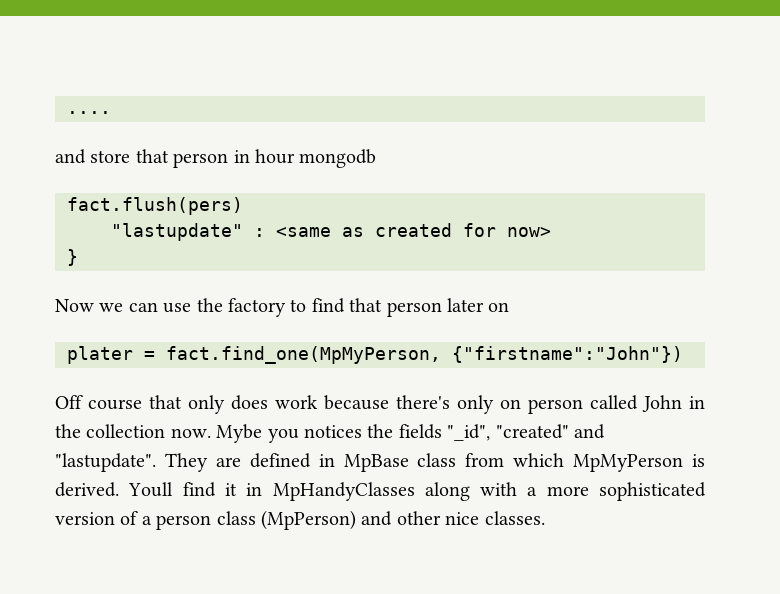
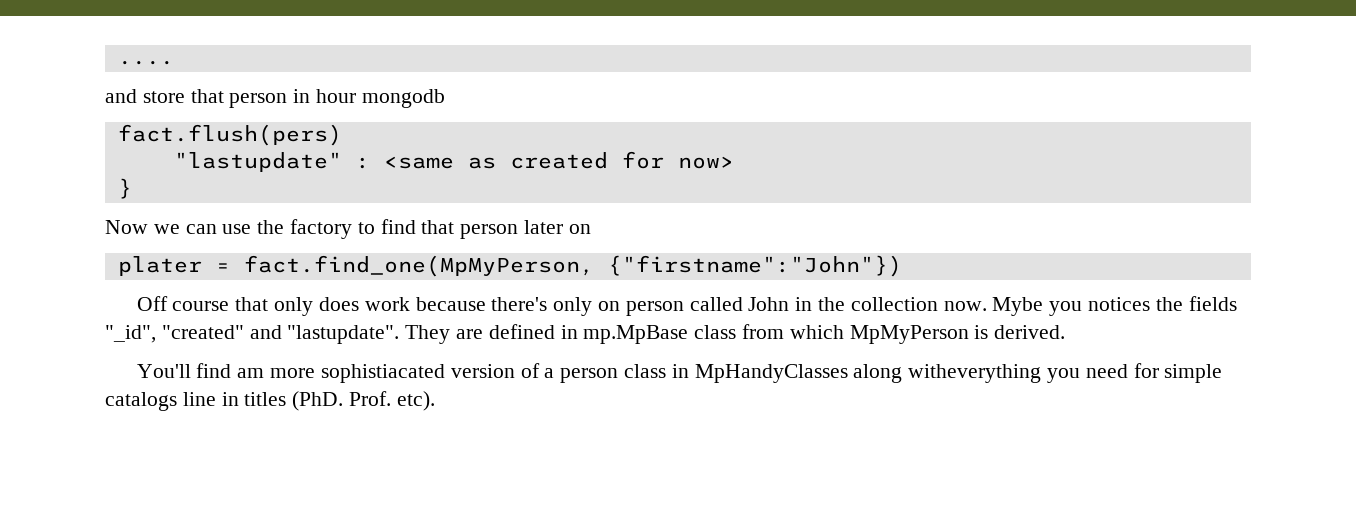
- They are defined in MpBase class from which MpMyPerson is derived. Youll find it in MpHandyClasses along with a more sophisticated version of a person class (MpPerson) and other nice classes.
+ They are defined in mp.MpBase class from which MpMyPerson is derived.
+ You'll find am more sophistiacated version of a person class in MpHandyClasses along witheverything you need for simple catalogs line in titles (PhD. Prof. etc).

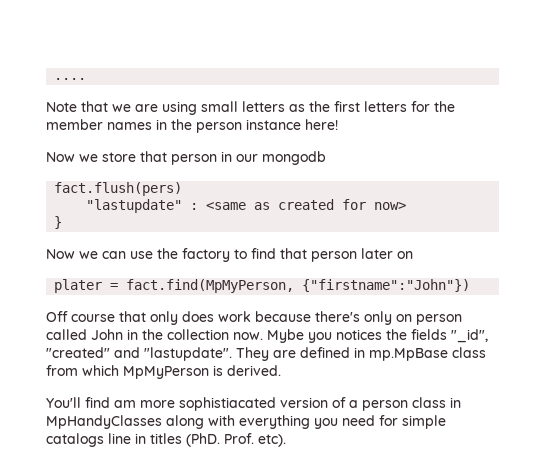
- and store that person in hour mongodb
+ Note that we are using small letters as the first letters for the member names in the person instance here!
+ Now we store that person in our mongodb
- plater = fact.find_one(MpMyPerson, {"firstname":"John"})
+ plater = fact.find(MpMyPerson, {"firstname":"John"})
- You'll find am more sophistiacated version of a person class in MpHandyClasses along witheverything you need for simple catalogs line in titles (PhD. Prof. etc).
+ You'll find am more sophistiacated version of a person class in MpHandyClasses along with everything you need for simple catalogs line in titles (PhD. Prof. etc).

